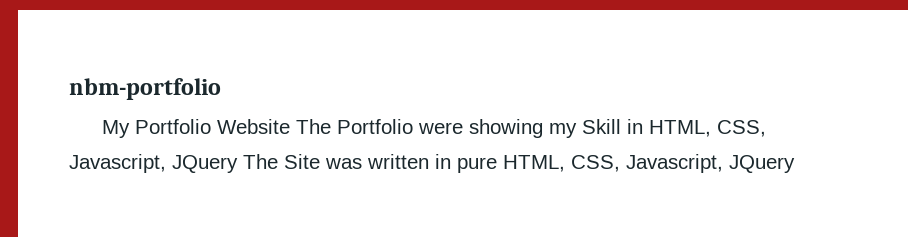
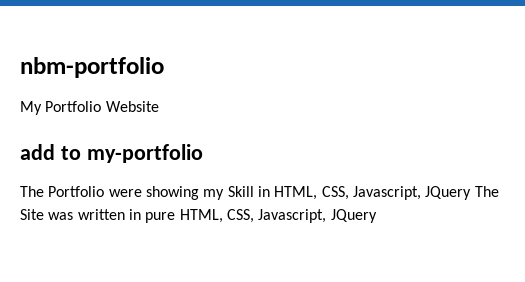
- My Portfolio Website The Portfolio were showing my Skill in HTML, CSS, Javascript, JQuery The Site was written in pure HTML, CSS, Javascript, JQuery
+ My Portfolio Website
+ add to my-portfolio
+ The Portfolio were showing my Skill in HTML, CSS, Javascript, JQuery The Site was written in pure HTML, CSS, Javascript, JQuery

